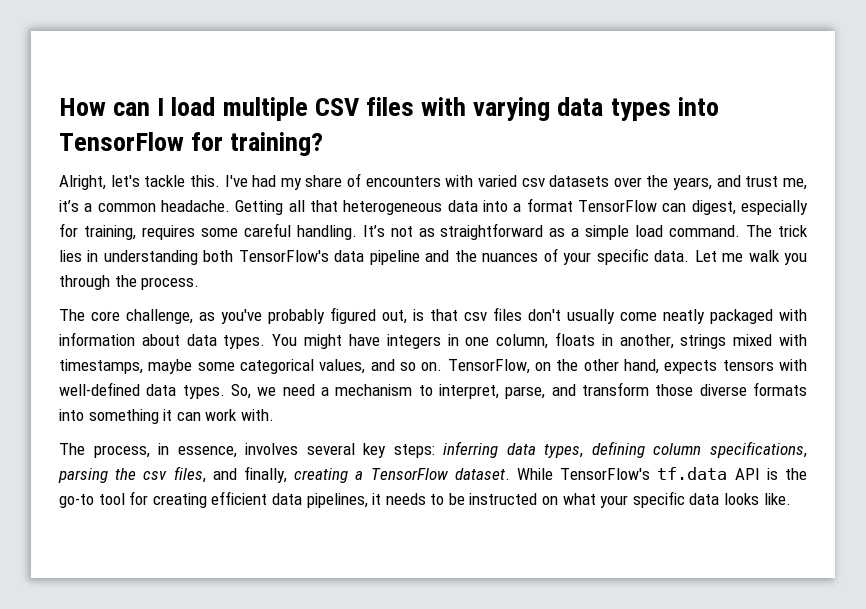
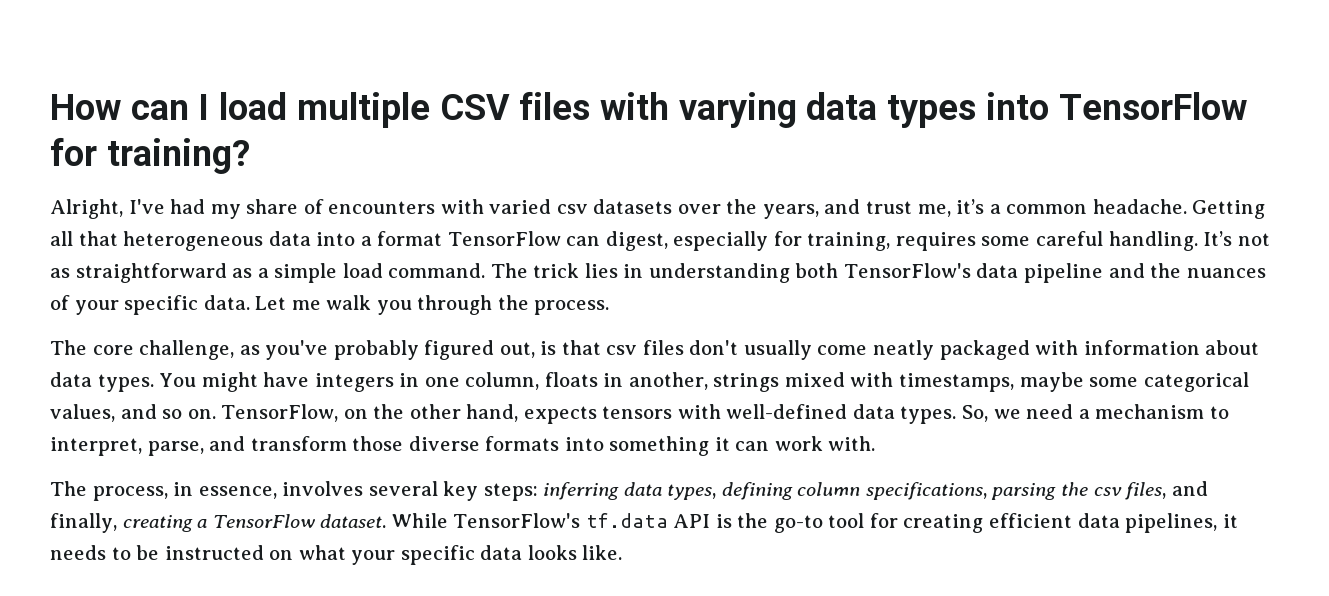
- Alright, let's tackle this. I've had my share of encounters with varied csv datasets over the years, and trust me, it’s a common headache.
+ Alright, I've had my share of encounters with varied csv datasets over the years, and trust me, it’s a common headache.

